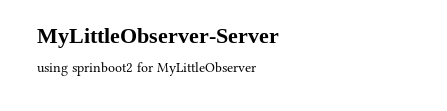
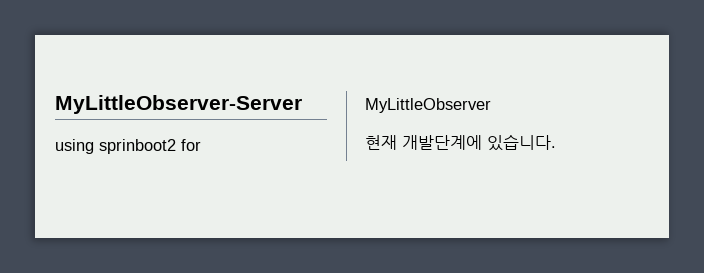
+ 현재 개발단계에 있습니다.

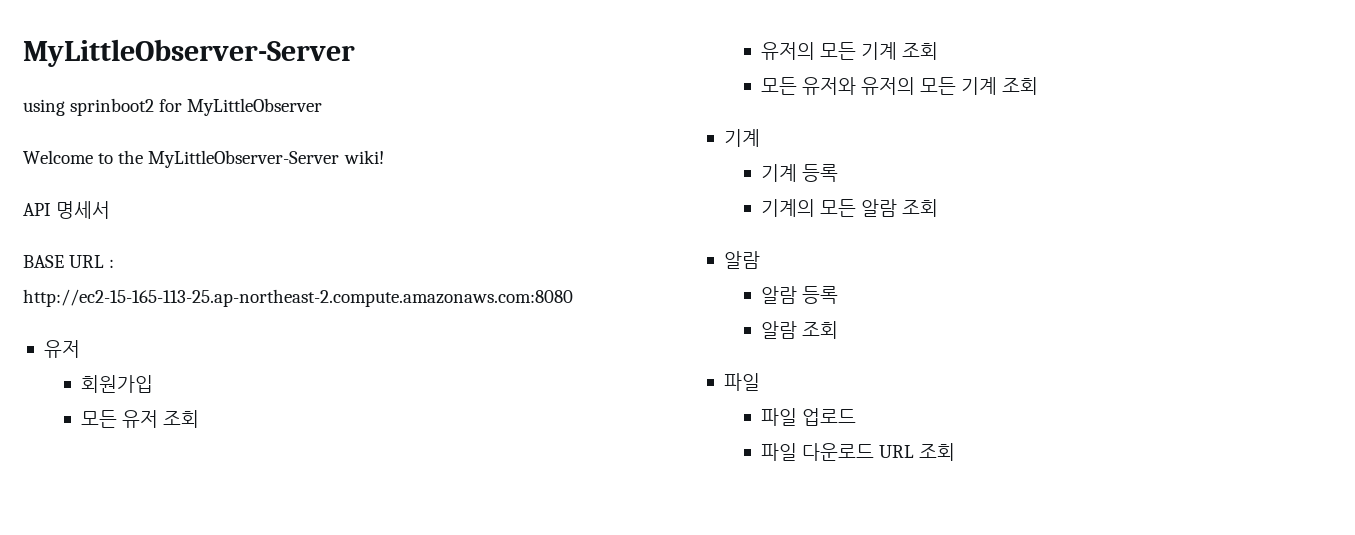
- 현재 개발단계에 있습니다.
+ Welcome to the MyLittleObserver-Server wiki!
+ API 명세서
+ BASE URL : http://ec2-15-165-113-25.ap-northeast-2.compute.amazonaws.com:8080
+ 유저
+ 회원가입
+ 모든 유저 조회
+ 유저의 모든 기계 조회
+ 모든 유저와 유저의 모든 기계 조회
+ 기계
+ 기계 등록
+ 기계의 모든 알람 조회
+ 알람
+ 알람 등록
+ 알람 조회
+ 파일
+ 파일 업로드
+ 파일 다운로드 URL 조회

